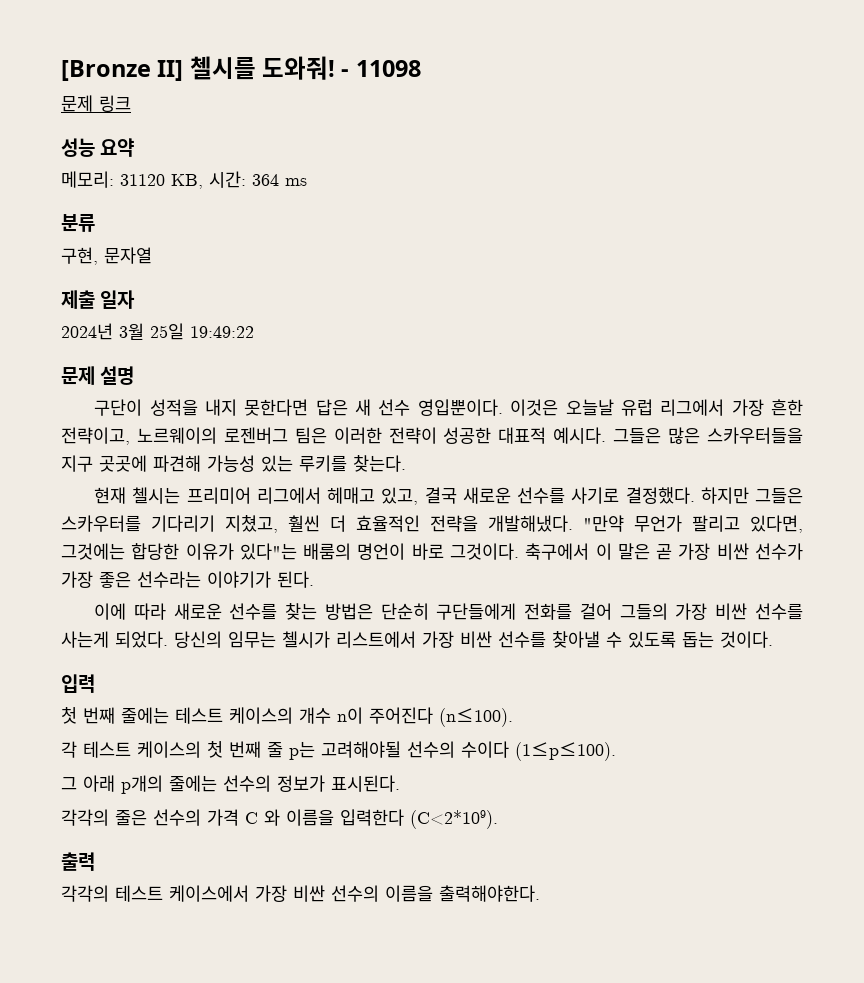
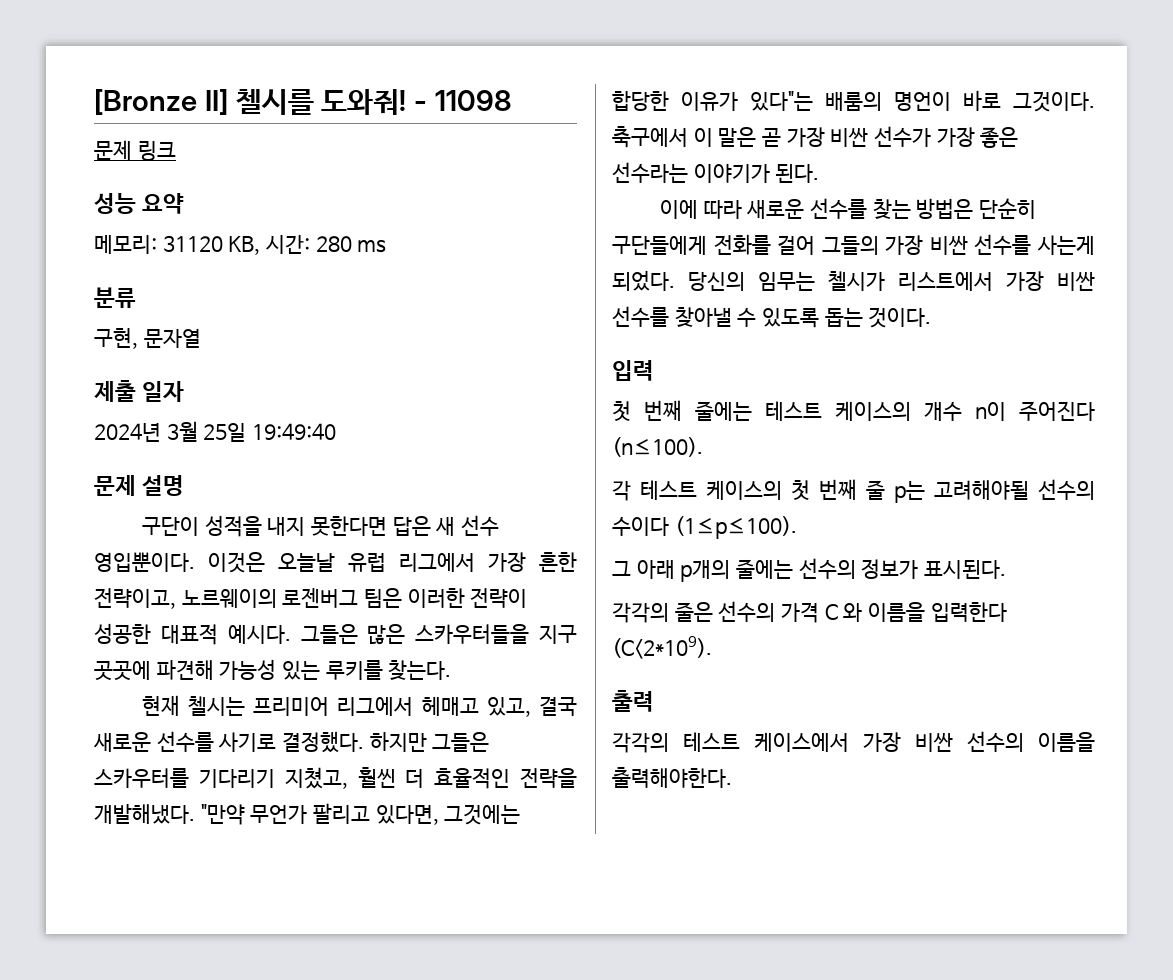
- 메모리: 31120 KB, 시간: 364 ms
+ 메모리: 31120 KB, 시간: 280 ms
- 2024년 3월 25일 19:49:22
+ 2024년 3월 25일 19:49:40

